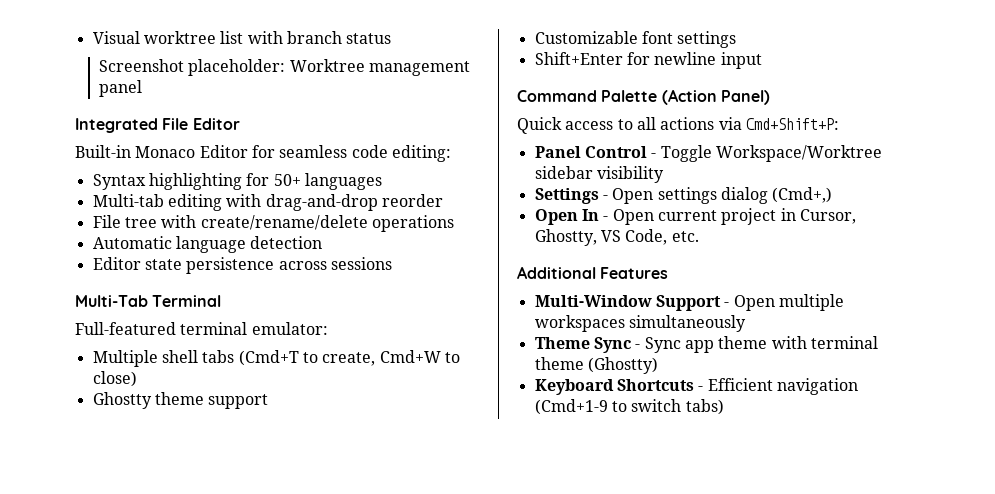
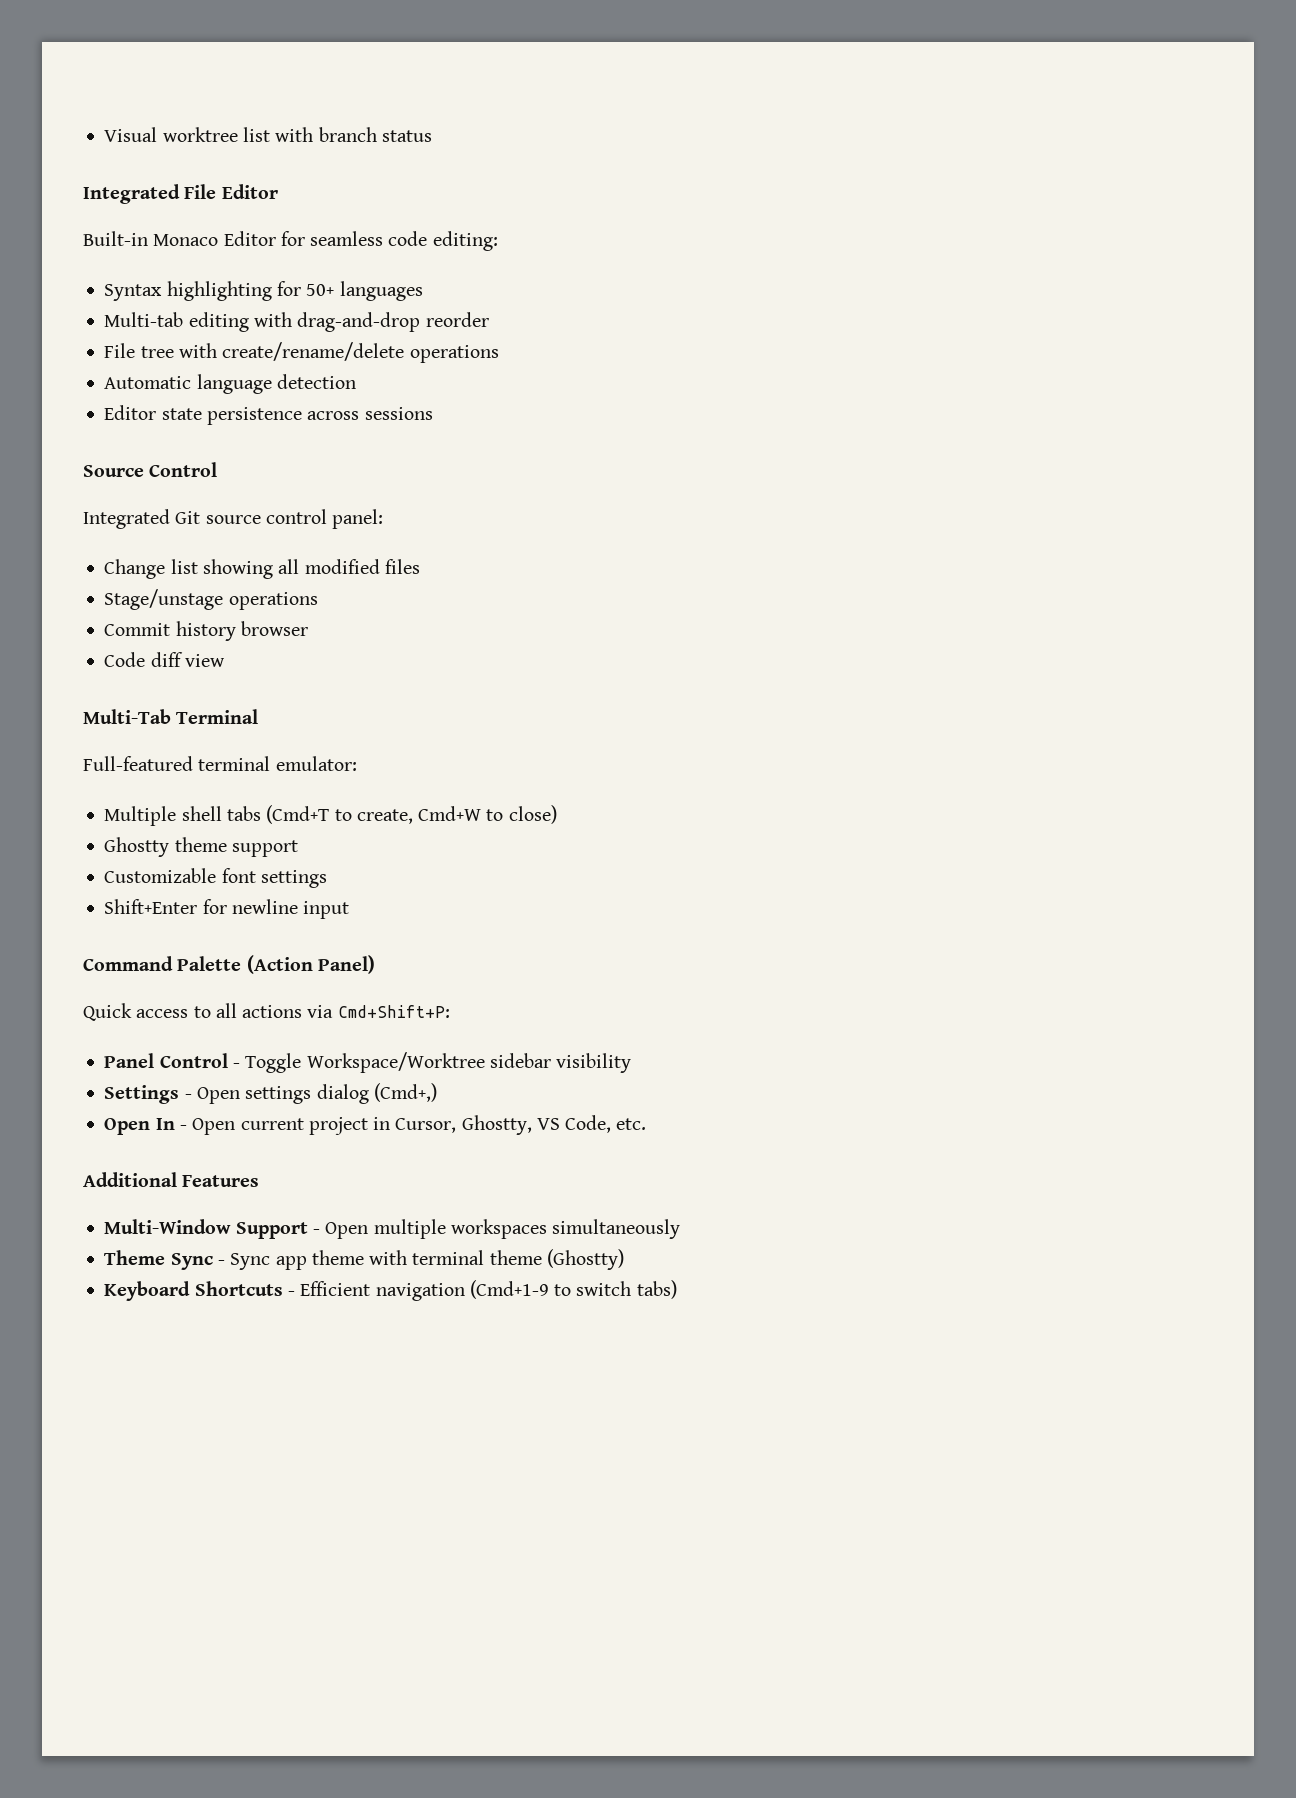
- Screenshot placeholder: Worktree management panel
+ Source Control
+ Integrated Git source control panel:
+ Change list showing all modified files
+ Stage/unstage operations
+ Commit history browser
+ Code diff view

